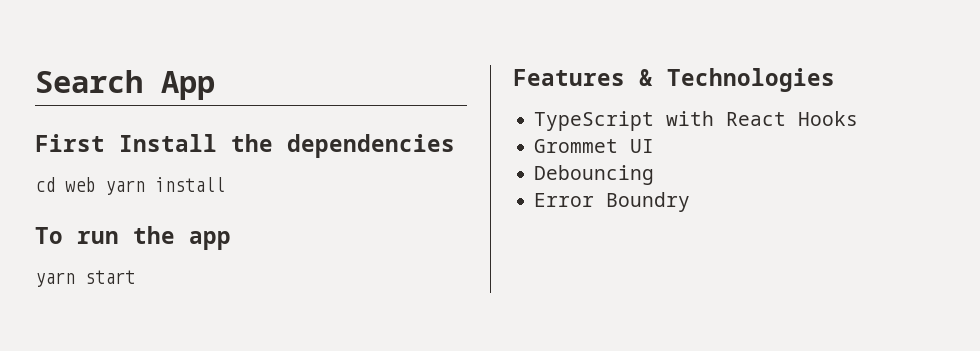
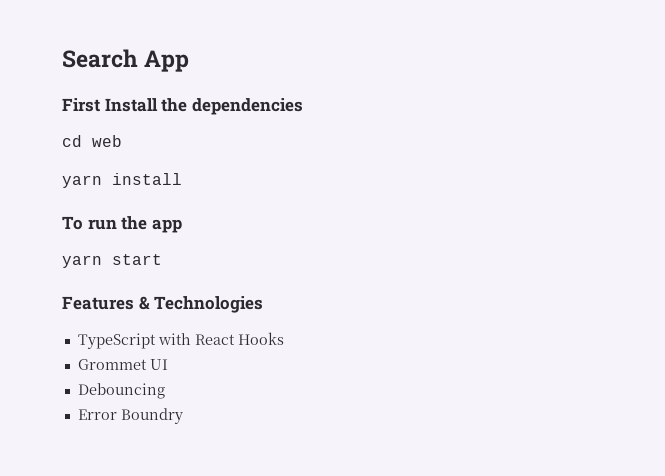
- cd web yarn install
+ cd web
+ yarn install

